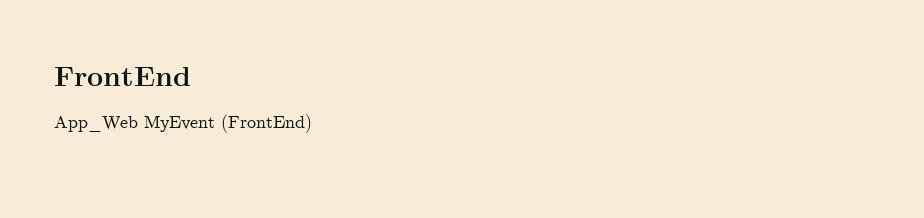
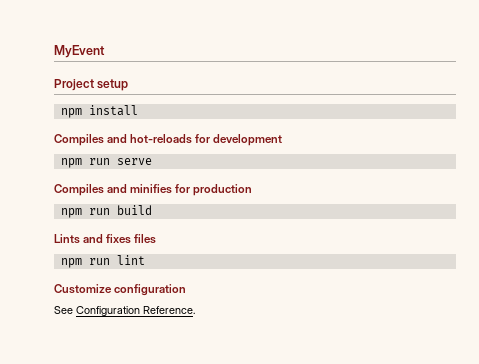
- FrontEnd
- App_Web MyEvent (FrontEnd)
+ MyEvent
+ Project setup
+ npm install
+ Compiles and hot-reloads for development
+ npm run serve
+ Compiles and minifies for production
+ npm run build
+ Lints and fixes files
+ npm run lint
+ Customize configuration
+ See Configuration Reference.

